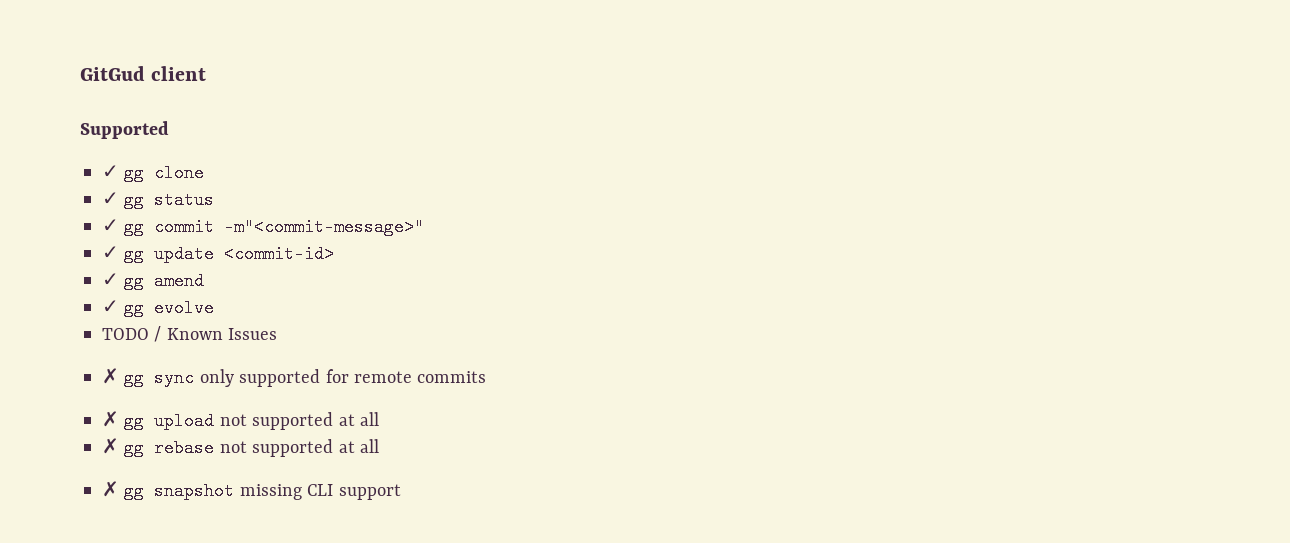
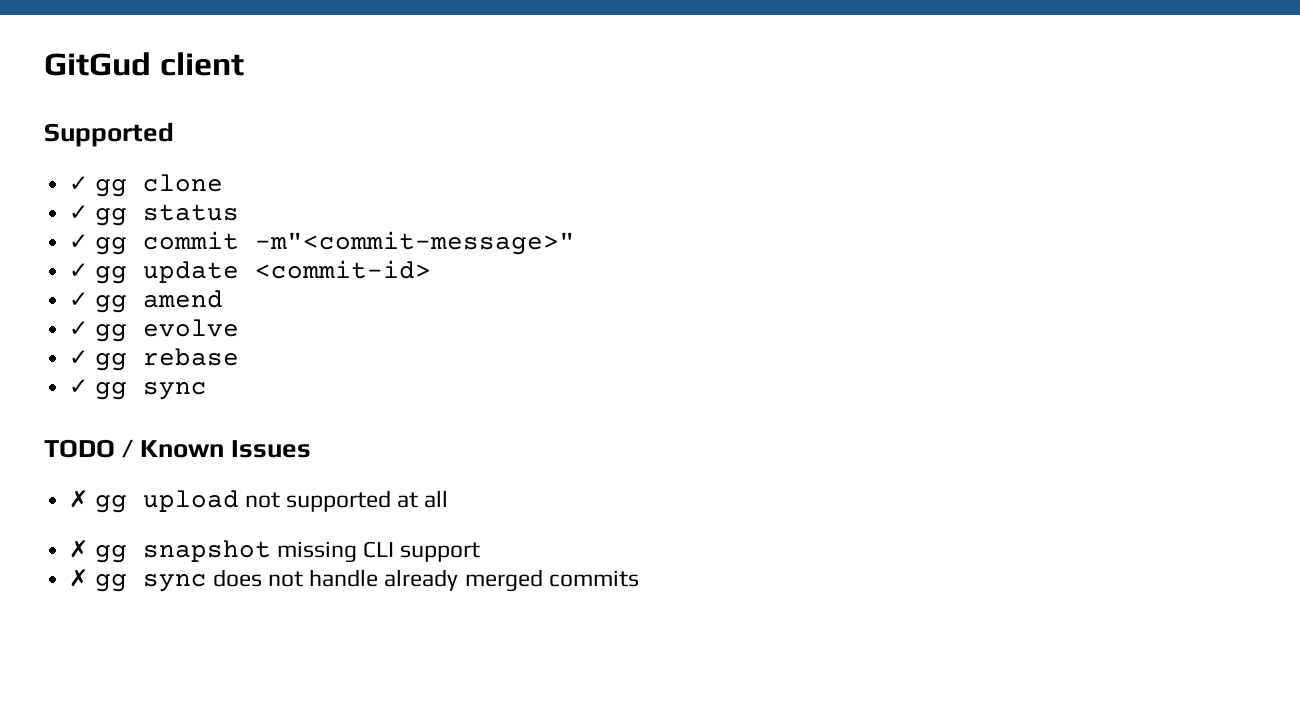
+ ✓ gg rebase
+ ✓ gg sync
  TODO / Known Issues
- ✗ gg sync only supported for remote commits
- ✗ gg rebase not supported at all
+ ✗ gg sync does not handle already merged commits

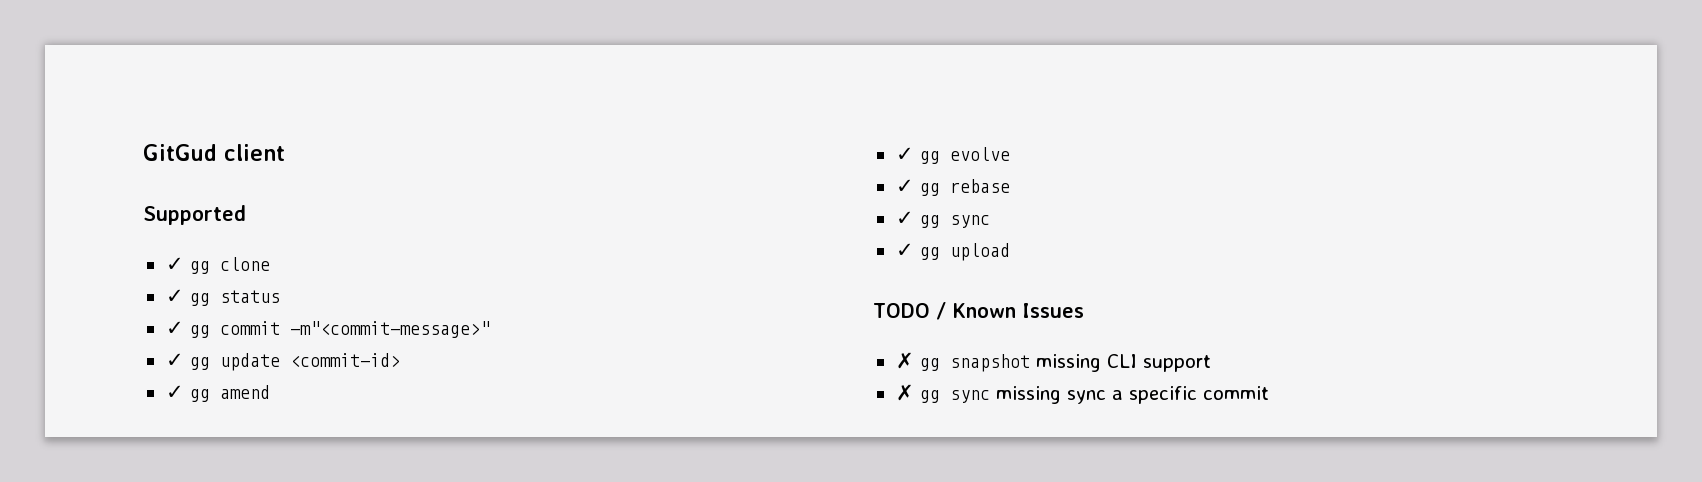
+ ✓ gg upload
- ✗ gg upload not supported at all
- ✗ gg sync does not handle already merged commits
+ ✗ gg sync missing sync a specific commit

